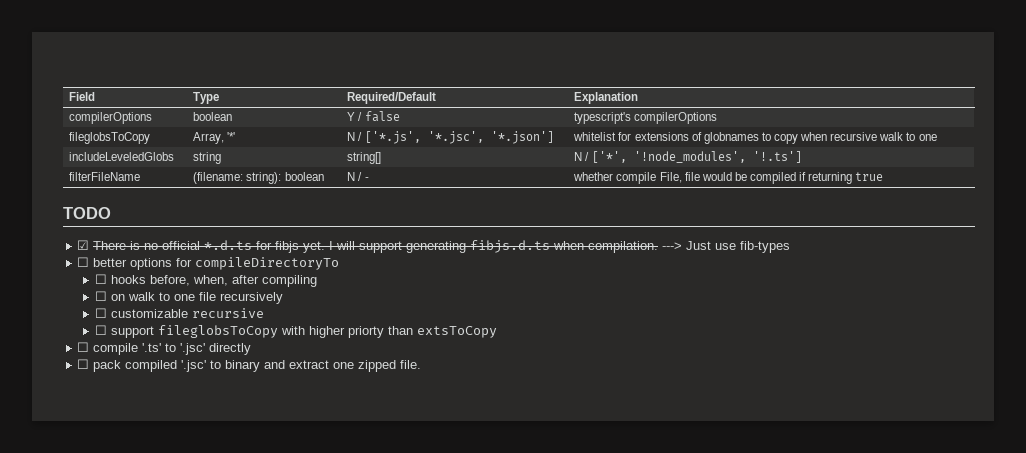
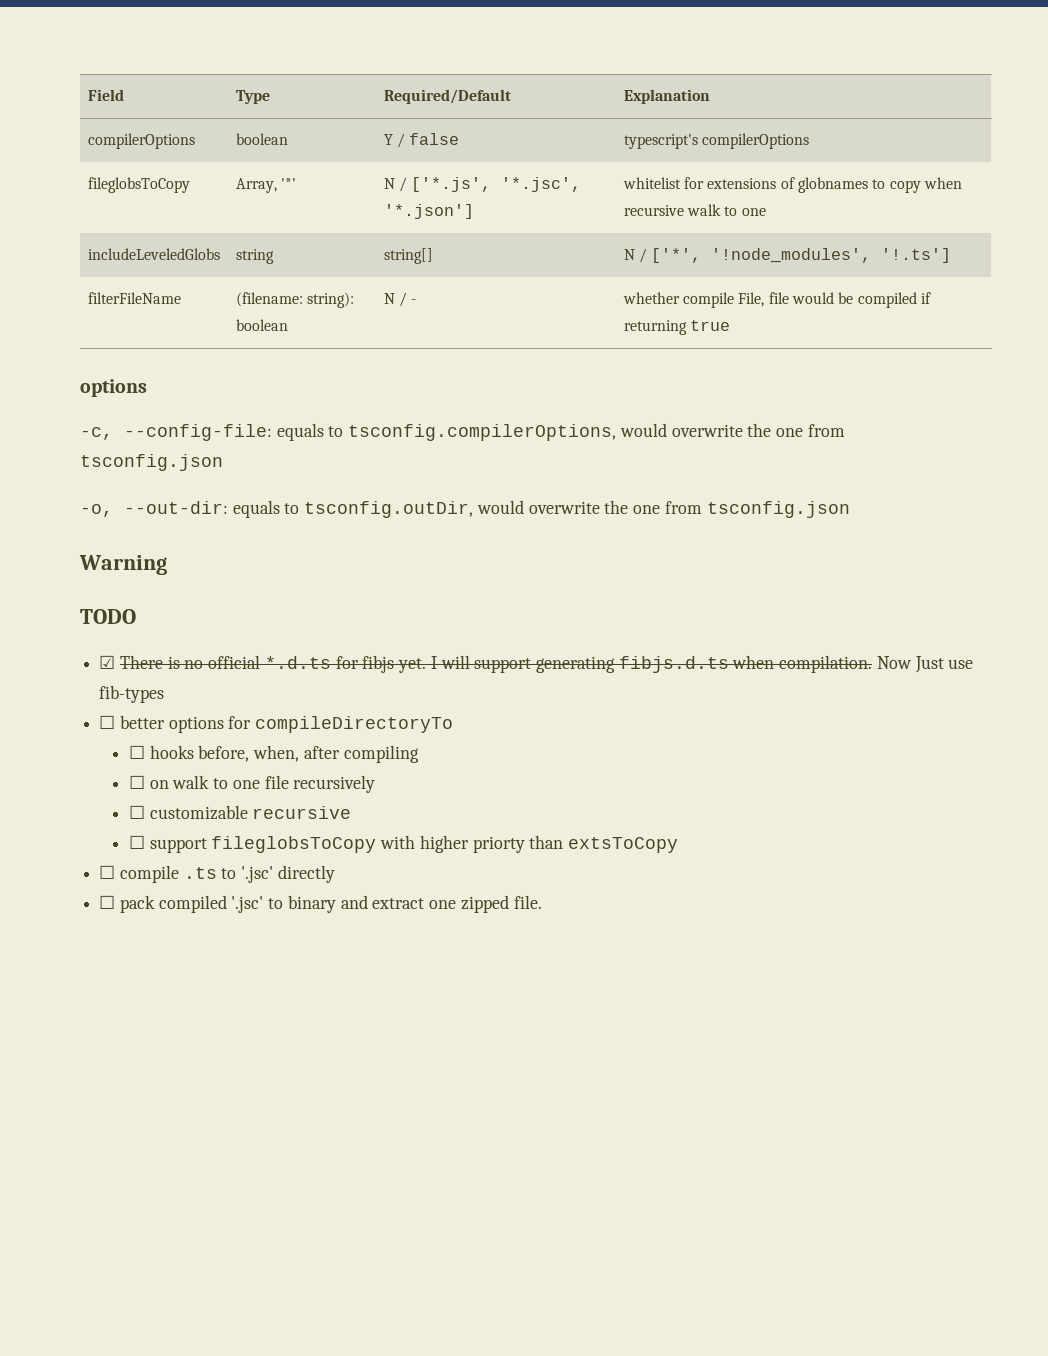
  filterFileName | (filename: string): boolean | N / - | whether compile File, file would be compiled if returning true
+ options
+ -c, --config-file: equals to tsconfig.compilerOptions, would overwrite the one from tsconfig.json
+ -o, --out-dir: equals to tsconfig.outDir, would overwrite the one from tsconfig.json
+ Warning
- ---> Just use fib-types
+ Now Just use fib-types
- ☐ compile '.ts' to '.jsc' directly
+ ☐ compile .ts to '.jsc' directly

